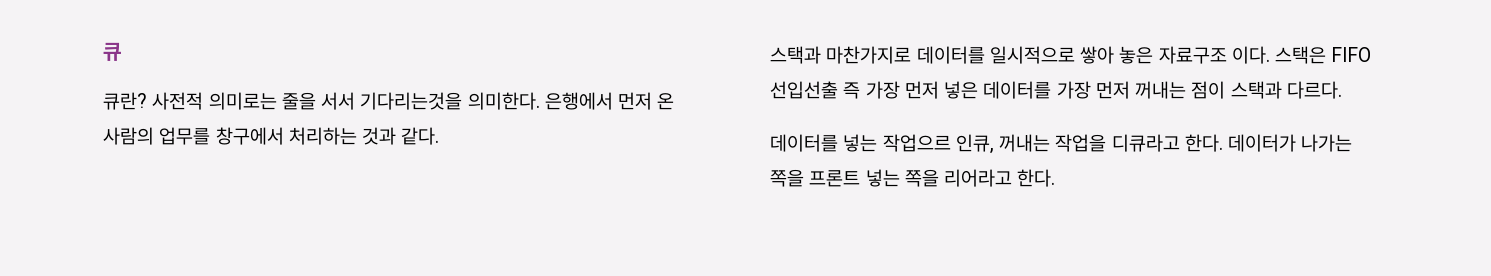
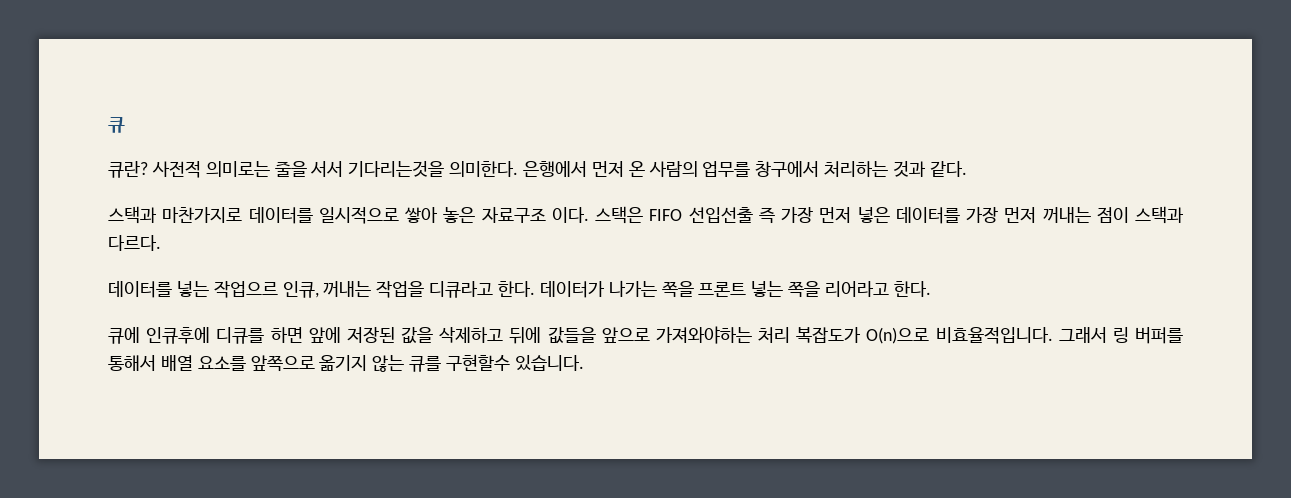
+ 큐에 인큐후에 디큐를 하면 앞에 저장된 값을 삭제하고 뒤에 값들을 앞으로 가져와야하는 처리 복잡도가 O(n)으로 비효율적입니다. 그래서 링 버퍼를 통해서 배열 요소를 앞쪽으로 옮기지 않는 큐를 구현할수 있습니다.

